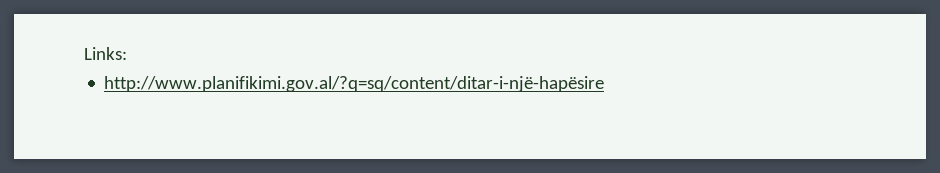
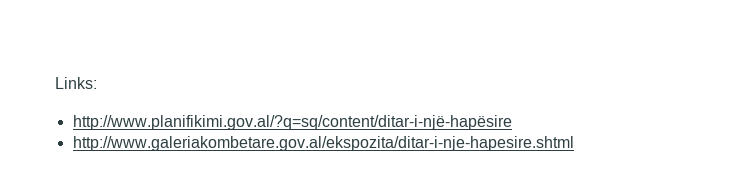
+ http://www.galeriakombetare.gov.al/ekspozita/ditar-i-nje-hapesire.shtml

